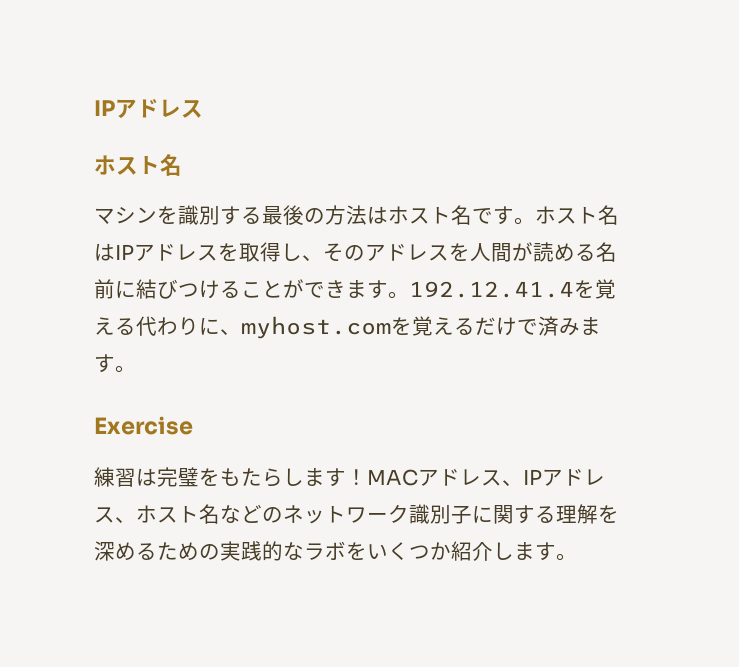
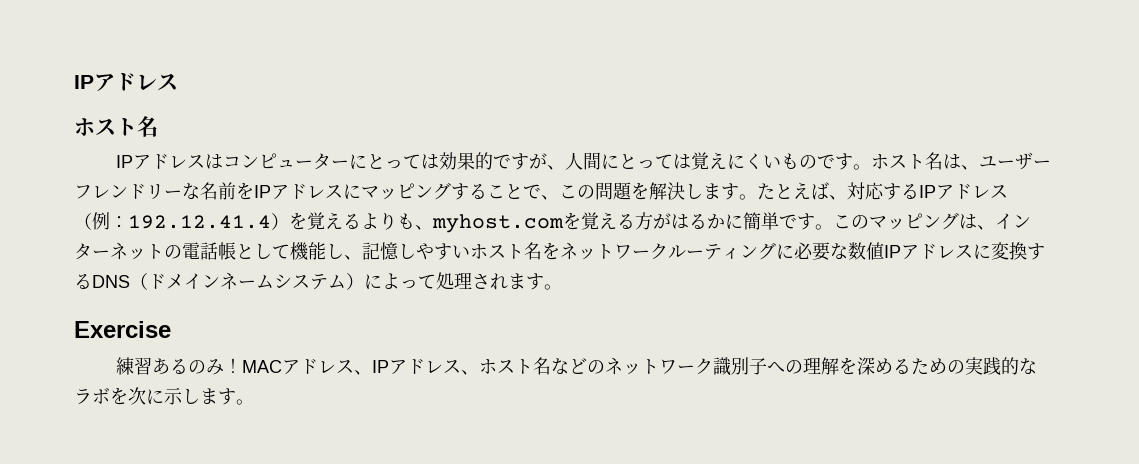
- マシンを識別する最後の方法はホスト名です。ホスト名はIPアドレスを取得し、そのアドレスを人間が読める名前に結びつけることができます。192.12.41.4を覚える代わりに、myhost.comを覚えるだけで済みます。
+ IPアドレスはコンピューターにとっては効果的ですが、人間にとっては覚えにくいものです。ホスト名は、ユーザーフレンドリーな名前をIPアドレスにマッピングすることで、この問題を解決します。たとえば、対応するIPアドレス（例：192.12.41.4）を覚えるよりも、myhost.comを覚える方がはるかに簡単です。このマッピングは、インターネットの電話帳として機能し、記憶しやすいホスト名をネットワークルーティングに必要な数値IPアドレスに変換するDNS（ドメインネームシステム）によって処理されます。
- 練習は完璧をもたらします！
+ 練習あるのみ！
- MACアドレス、IPアドレス、ホスト名などのネットワーク識別子に関する理解を深めるための実践的なラボをいくつか紹介します。
+ MACアドレス、IPアドレス、ホスト名などのネットワーク識別子への理解を深めるための実践的なラボを次に示します。

